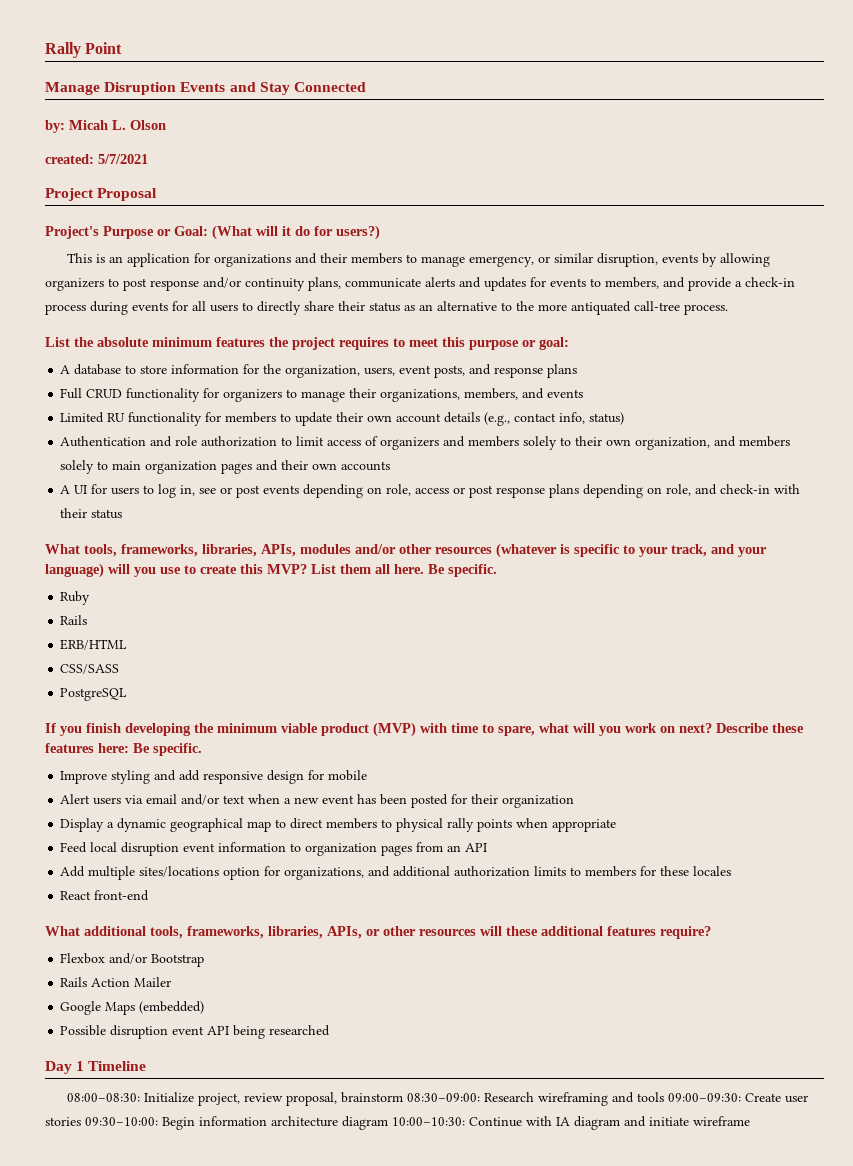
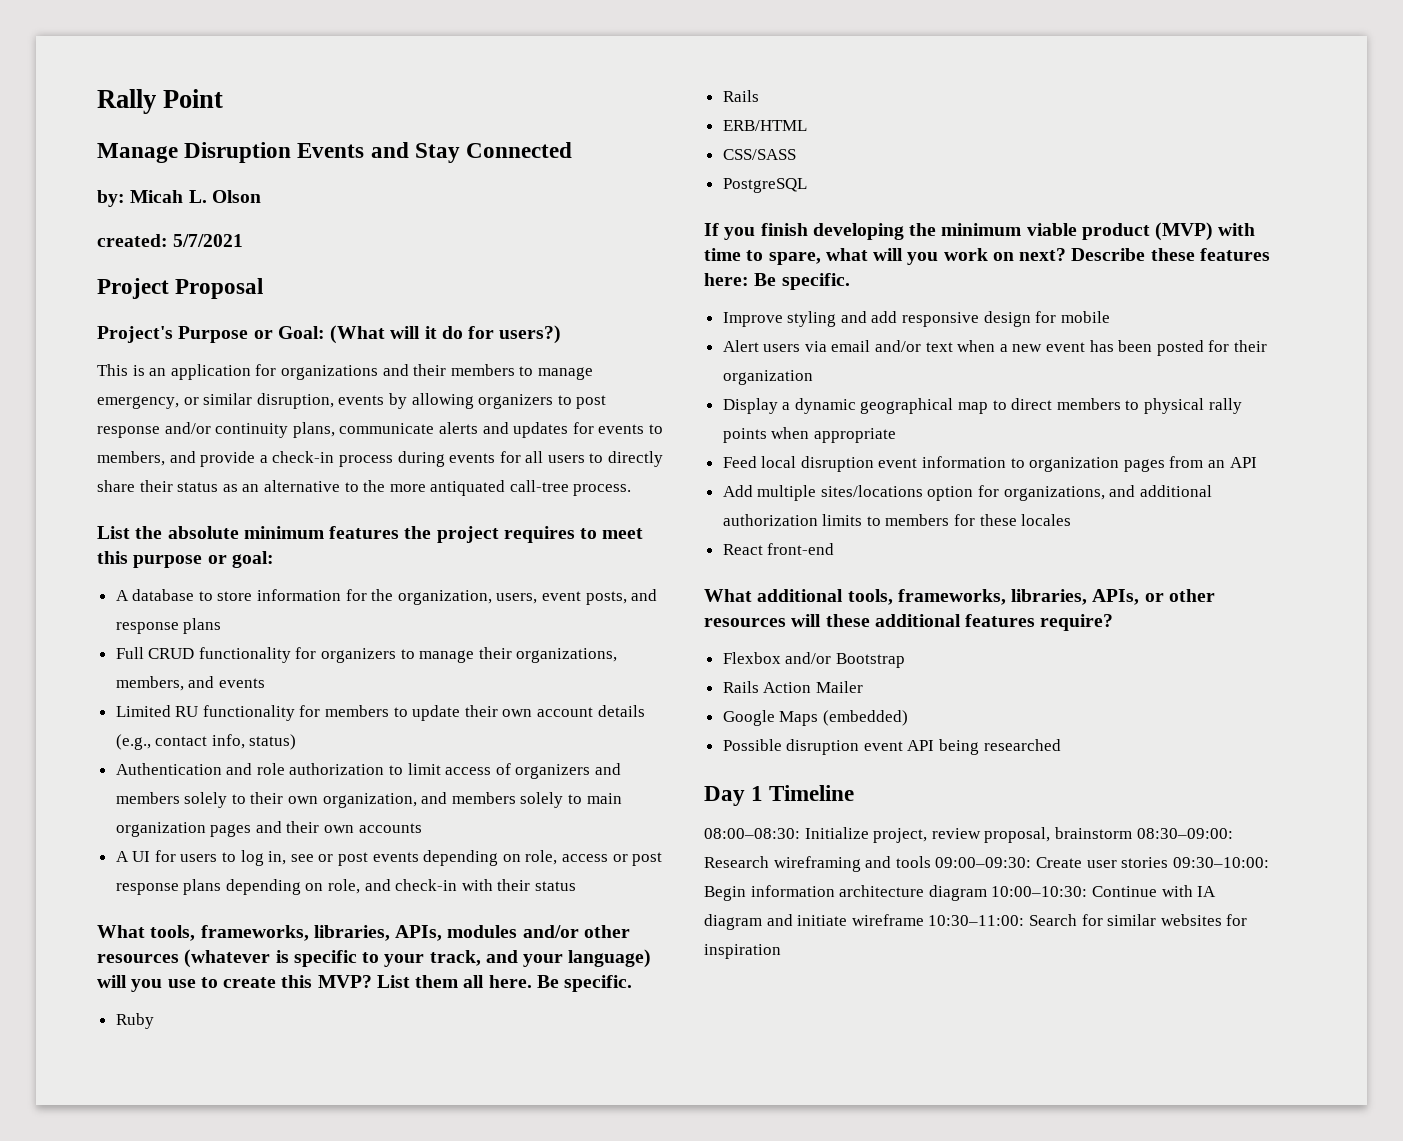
- 08:00–08:30: Initialize project, review proposal, brainstorm 08:30–09:00: Research wireframing and tools 09:00–09:30: Create user stories 09:30–10:00: Begin information architecture diagram 10:00–10:30: Continue with IA diagram and initiate wireframe
+ 08:00–08:30: Initialize project, review proposal, brainstorm 08:30–09:00: Research wireframing and tools 09:00–09:30: Create user stories 09:30–10:00: Begin information architecture diagram 10:00–10:30: Continue with IA diagram and initiate wireframe 10:30–11:00: Search for similar websites for inspiration

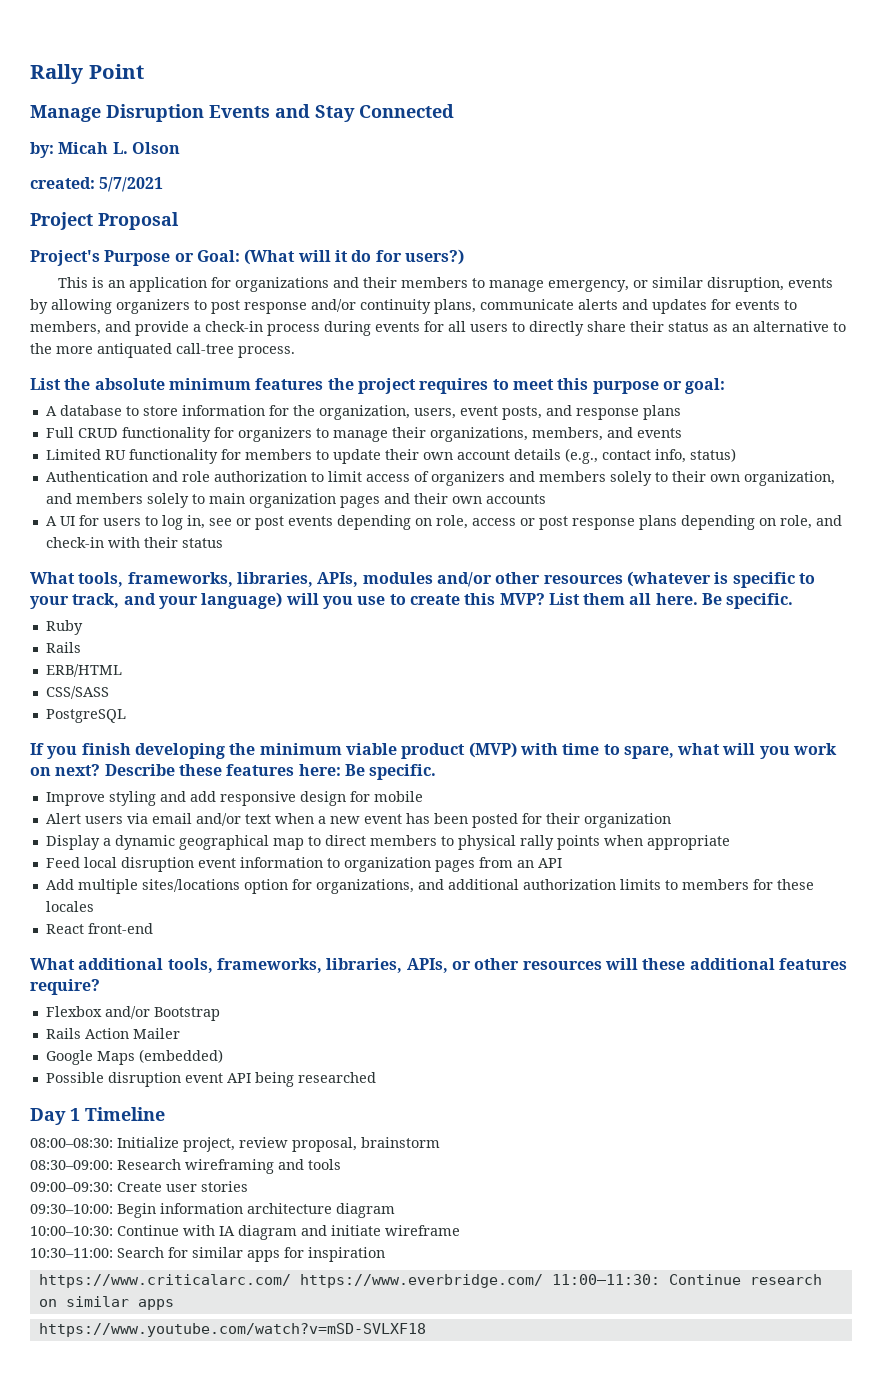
- 08:00–08:30: Initialize project, review proposal, brainstorm 08:30–09:00: Research wireframing and tools 09:00–09:30: Create user stories 09:30–10:00: Begin information architecture diagram 10:00–10:30: Continue with IA diagram and initiate wireframe 10:30–11:00: Search for similar websites for inspiration
+ 08:00–08:30: Initialize project, review proposal, brainstorm
+ 08:30–09:00: Research wireframing and tools
+ 09:00–09:30: Create user stories
+ 09:30–10:00: Begin information architecture diagram
+ 10:00–10:30: Continue with IA diagram and initiate wireframe
+ 10:30–11:00: Search for similar apps for inspiration
+ https://www.criticalarc.com/ https://www.everbridge.com/ 11:00–11:30: Continue research on similar apps
+ https://www.youtube.com/watch?v=mSD-SVLXF18

